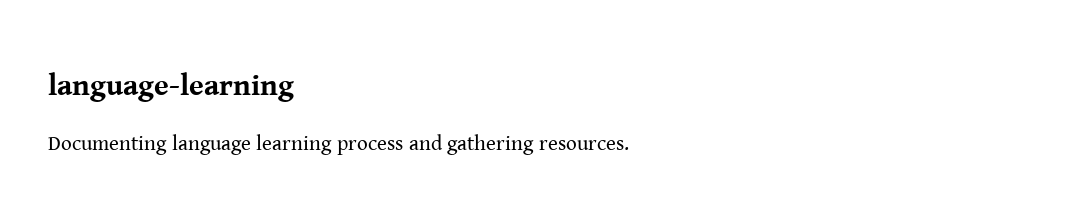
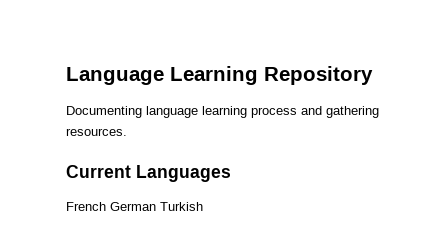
- language-learning
+ Language Learning Repository
+ Current Languages
+ French German Turkish

